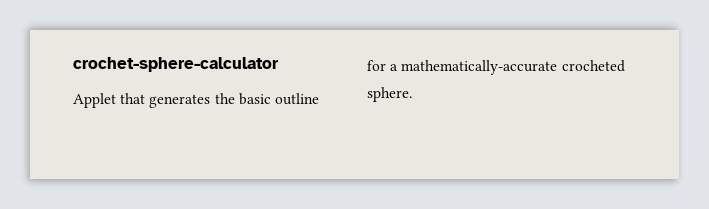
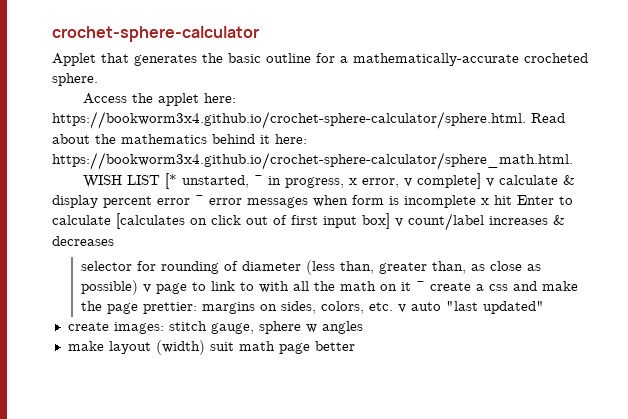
+ Access the applet here: https://bookworm3x4.github.io/crochet-sphere-calculator/sphere.html. Read about the mathematics behind it here: https://bookworm3x4.github.io/crochet-sphere-calculator/sphere_math.html.
+ WISH LIST [* unstarted, ~ in progress, x error, v complete] v calculate & display percent error ~ error messages when form is incomplete x hit Enter to calculate [calculates on click out of first input box] v count/label increases & decreases
+ selector for rounding of diameter (less than, greater than, as close as possible) v page to link to with all the math on it ~ create a css and make the page prettier: margins on sides, colors, etc. v auto "last updated"
+ create images: stitch gauge, sphere w angles
+ make layout (width) suit math page better

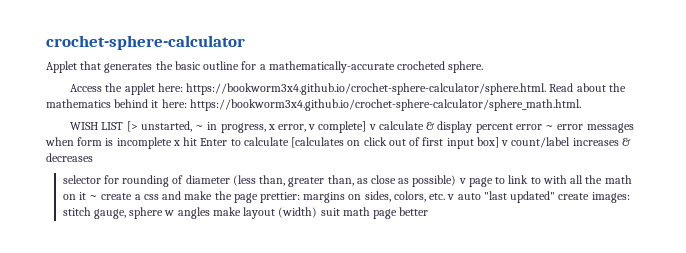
- WISH LIST [* unstarted, ~ in progress, x error, v complete] v calculate & display percent error ~ error messages when form is incomplete x hit Enter to calculate [calculates on click out of first input box] v count/label increases & decreases
+ WISH LIST [> unstarted, ~ in progress, x error, v complete] v calculate & display percent error ~ error messages when form is incomplete x hit Enter to calculate [calculates on click out of first input box] v count/label increases & decreases
- selector for rounding of diameter (less than, greater than, as close as possible) v page to link to with all the math on it ~ create a css and make the page prettier: margins on sides, colors, etc. v auto "last updated"
- create images: stitch gauge, sphere w angles
- make layout (width) suit math page better
+ selector for rounding of diameter (less than, greater than, as close as possible) v page to link to with all the math on it ~ create a css and make the page prettier: margins on sides, colors, etc. v auto "last updated" create images: stitch gauge, sphere w angles make layout (width) suit math page better

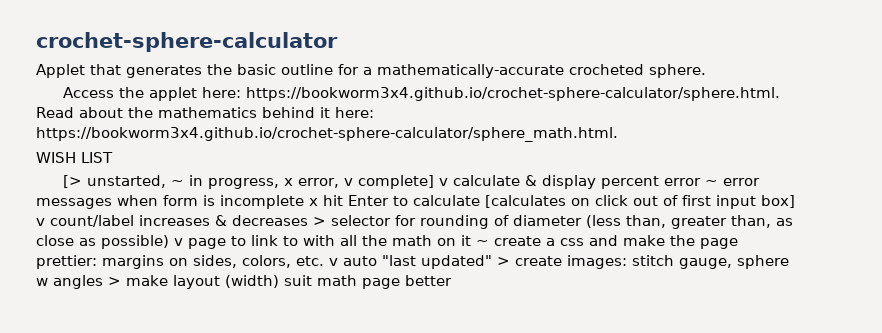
- WISH LIST [> unstarted, ~ in progress, x error, v complete] v calculate & display percent error ~ error messages when form is incomplete x hit Enter to calculate [calculates on click out of first input box] v count/label increases & decreases
- selector for rounding of diameter (less than, greater than, as close as possible) v page to link to with all the math on it ~ create a css and make the page prettier:
+ WISH LIST
+ [> unstarted, ~ in progress, x error, v complete] v calculate & display percent error ~ error messages when form is incomplete x hit Enter to calculate [calculates on click out of first input box] v count/label increases & decreases > selector for rounding of diameter (less than, greater than, as close as possible) v page to link to with all the math on it ~ create a css and make the page prettier:
- margins on sides, colors, etc. v auto "last updated" create images:
+ margins on sides, colors, etc. v auto "last updated" > create images:
- stitch gauge, sphere w angles make layout (width) suit math page better
+ stitch gauge, sphere w angles > make layout (width) suit math page better

